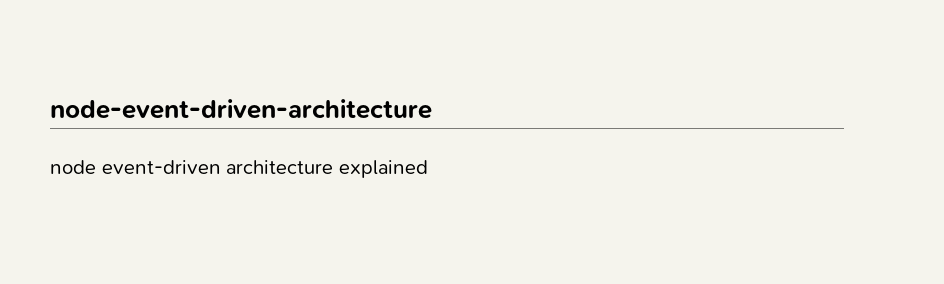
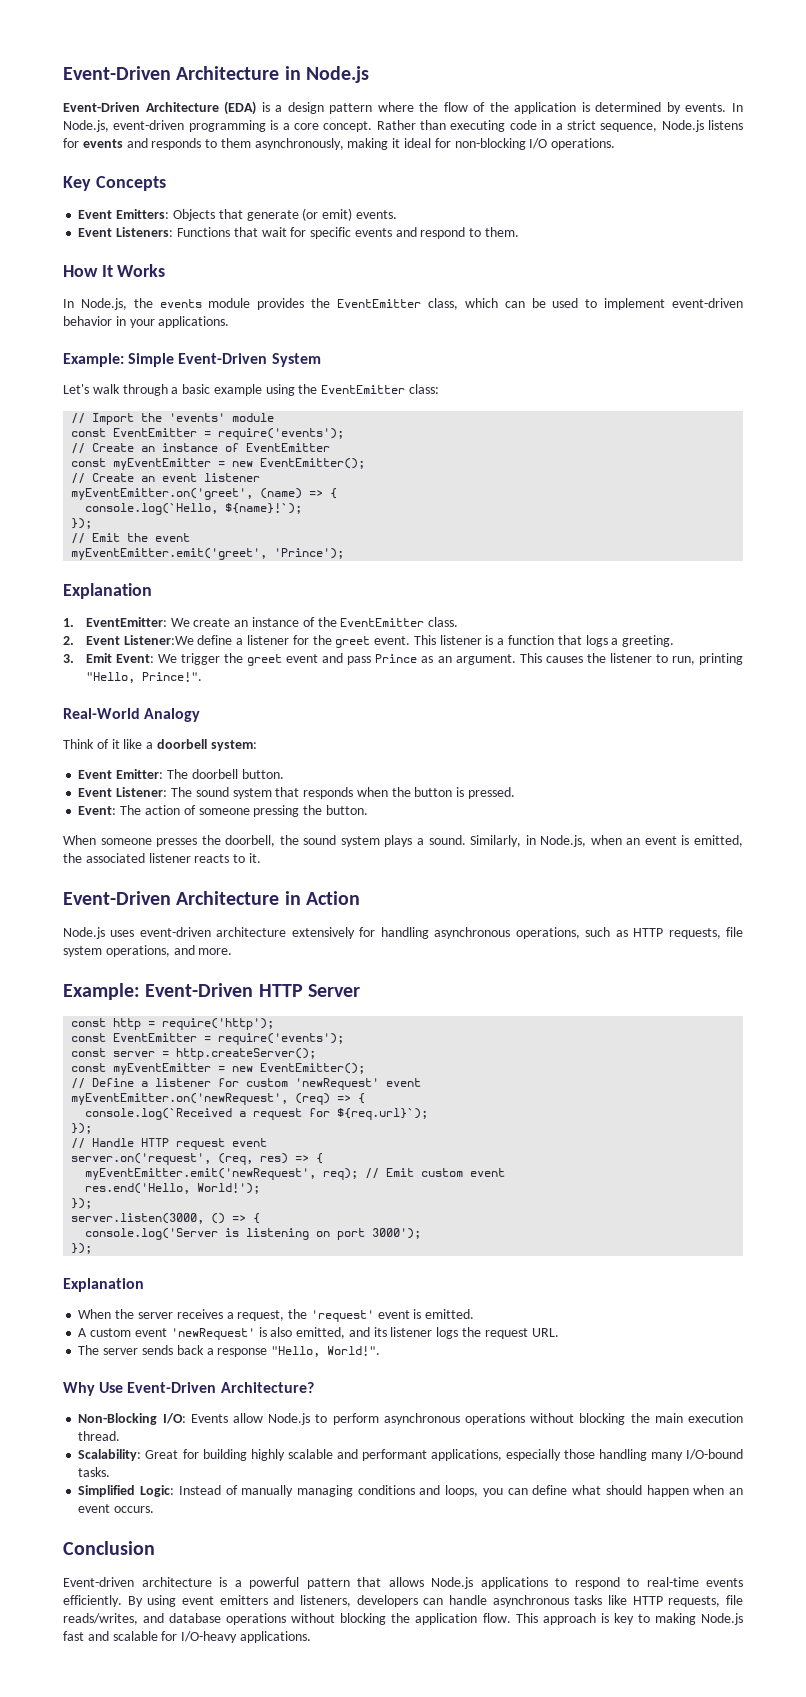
- node-event-driven-architecture
- node event-driven architecture explained
+ Event-Driven Architecture in Node.js
+ Event-Driven Architecture (EDA) is a design pattern where the flow of the application is determined by events. In Node.js, event-driven programming is a core concept. Rather than executing code in a strict sequence, Node.js listens for events and responds to them asynchronously, making it ideal for non-blocking I/O operations.
+ Key Concepts
+ Event Emitters: Objects that generate (or emit) events.
+ Event Listeners: Functions that wait for specific events and respond to them.
+ How It Works
+ In Node.js, the events module provides the EventEmitter class, which can be used to implement event-driven behavior in your applications.
+ Example: Simple Event-Driven System
+ Let's walk through a basic example using the EventEmitter class:
+ // Import the 'events' module
+ const EventEmitter = require('events');
+ // Create an instance of EventEmitter
+ const myEventEmitter = new EventEmitter();
+ // Create an event listener
+ myEventEmitter.on('greet', (name) => {
+ console.log(`Hello, ${name}!`);
+ });
+ // Emit the event
+ myEventEmitter.emit('greet', 'Prince');
+ Explanation
+ 1. EventEmitter: We create an instance of the EventEmitter class.
+ 2. Event Listener:We define a listener for the greet event. This listener is a function that logs a greeting.
+ 3. Emit Event: We trigger the greet event and pass Prince as an argument. This causes the listener to run, printing "Hello, Prince!".
+ Real-World Analogy
+ Think of it like a doorbell system:
+ Event Emitter: The doorbell button.
+ Event Listener: The sound system that responds when the button is pressed.
+ Event: The action of someone pressing the button.
+ When someone presses the doorbell, the sound system plays a sound. Similarly, in Node.js, when an event is emitted, the associated listener reacts to it.
+ Event-Driven Architecture in Action
+ Node.js uses event-driven architecture extensively for handling asynchronous operations, such as HTTP requests, file system operations, and more.
+ Example: Event-Driven HTTP Server
+ const http = require('http');
+ const EventEmitter = require('events');
+ const server = http.createServer();
+ const myEventEmitter = new EventEmitter();
+ // Define a listener for custom 'newRequest' event
+ myEventEmitter.on('newRequest', (req) => {
+ console.log(`Received a request for ${req.url}`);
+ });
+ // Handle HTTP request event
+ server.on('request', (req, res) => {
+ myEventEmitter.emit('newRequest', req); // Emit custom event
+ res.end('Hello, World!');
+ });
+ server.listen(3000, () => {
+ console.log('Server is listening on port 3000');
+ });
+ Explanation
+ When the server receives a request, the 'request' event is emitted.
+ A custom event 'newRequest' is also emitted, and its listener logs the request URL.
+ The server sends back a response "Hello, World!".
+ Why Use Event-Driven Architecture?
+ Non-Blocking I/O: Events allow Node.js to perform asynchronous operations without blocking the main execution thread.
+ Scalability: Great for building highly scalable and performant applications, especially those handling many I/O-bound tasks.
+ Simplified Logic: Instead of manually managing conditions and loops, you can define what should happen when an event occurs.
+ Conclusion
+ Event-driven architecture is a powerful pattern that allows Node.js applications to respond to real-time events efficiently. By using event emitters and listeners, developers can handle asynchronous tasks like HTTP requests, file reads/writes, and database operations without blocking the application flow. This approach is key to making Node.js fast and scalable for I/O-heavy applications.

